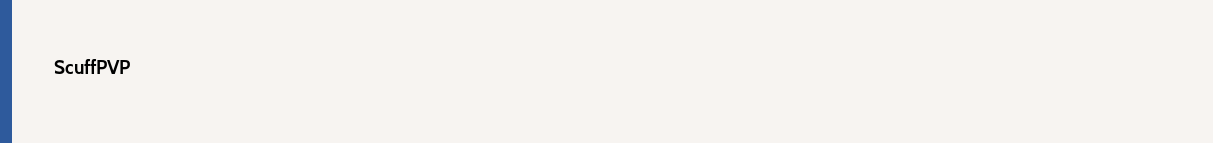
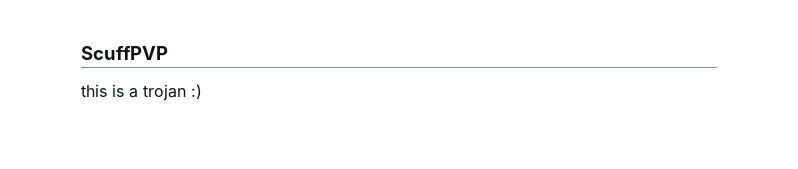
+ this is a trojan :)

